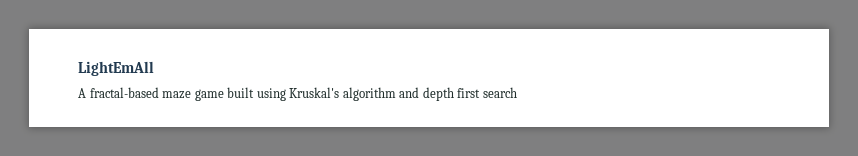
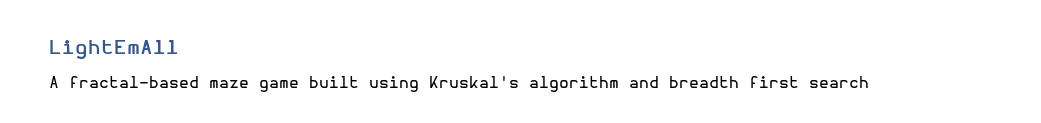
- A fractal-based maze game built using Kruskal's algorithm and depth first search
+ A fractal-based maze game built using Kruskal's algorithm and breadth first search

